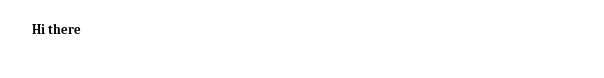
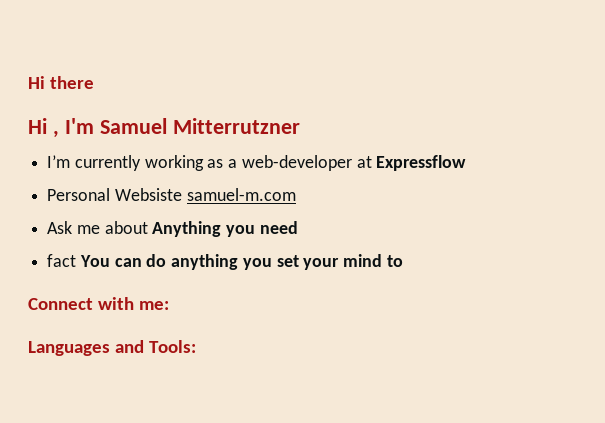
+ Hi , I'm Samuel Mitterrutzner
+ I’m currently working as a web-developer at Expressflow
+ Personal Websiste samuel-m.com
+ Ask me about Anything you need
+ fact You can do anything you set your mind to
+ Connect with me:
+ Languages and Tools:

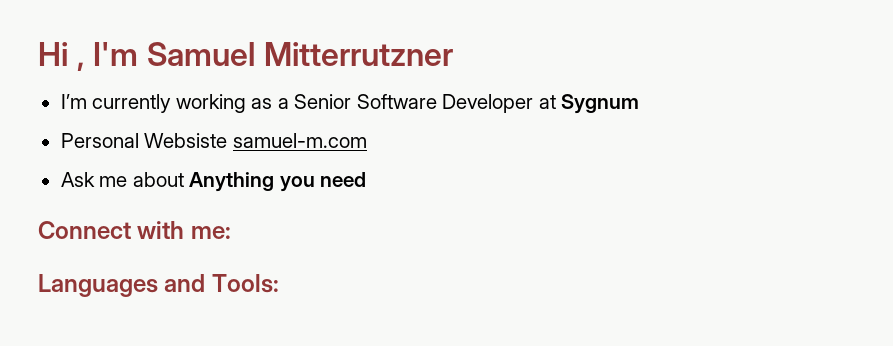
- Hi there
- I’m currently working as a web-developer at Expressflow
+ I’m currently working as a Senior Software Developer at Sygnum
- fact You can do anything you set your mind to

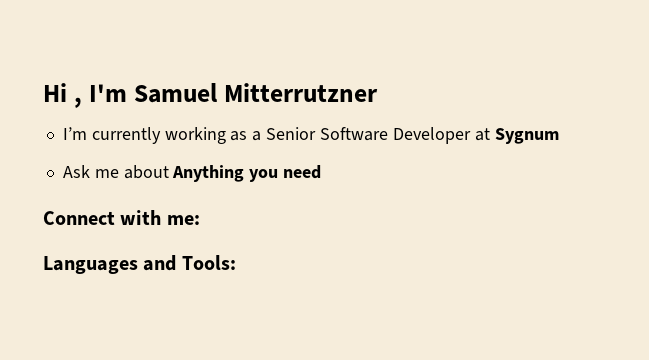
- Personal Websiste samuel-m.com

